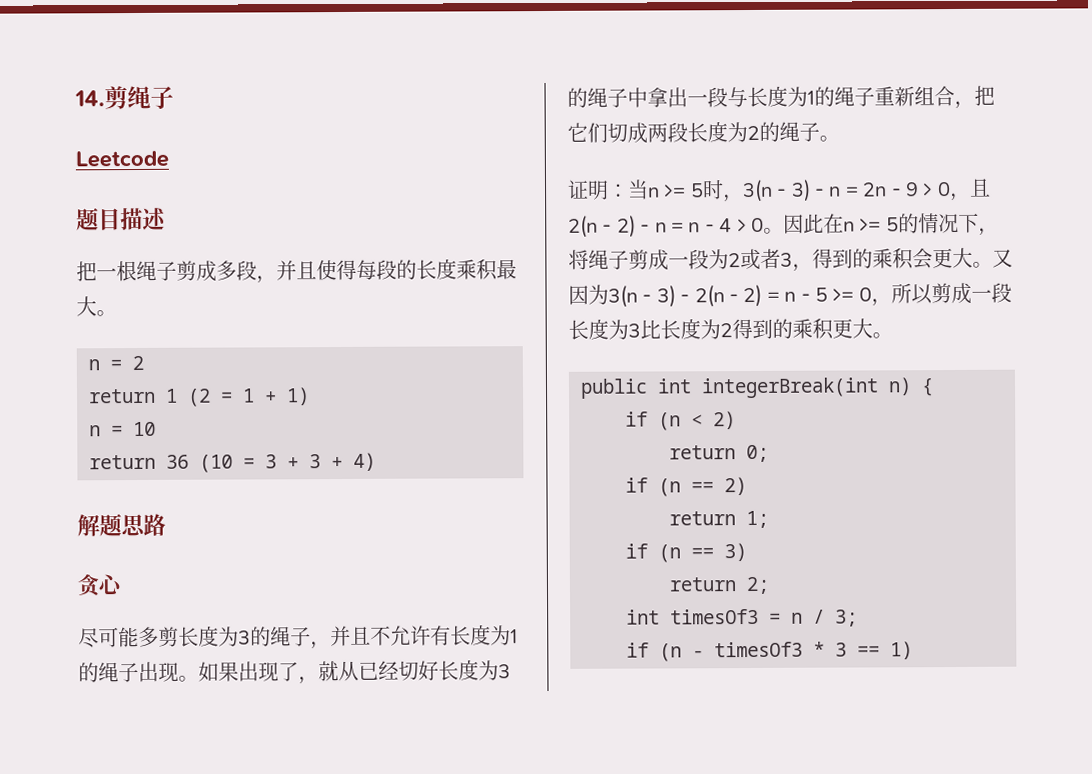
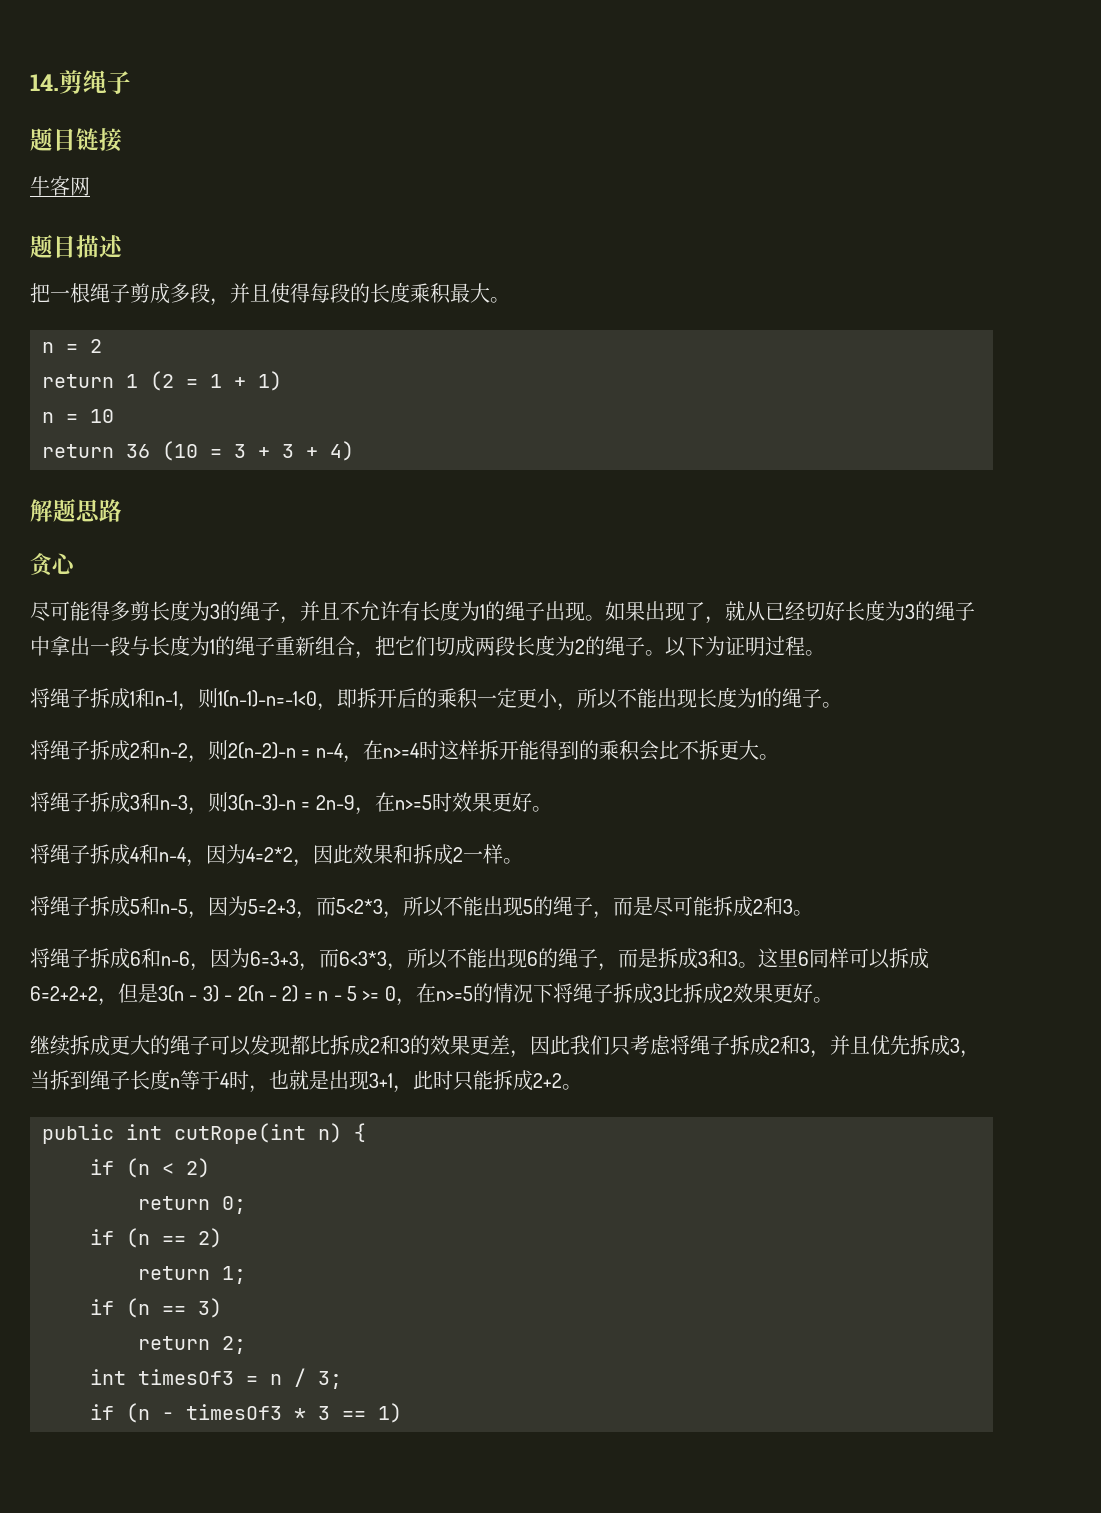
- Leetcode
+ 题目链接
+ 牛客网
- 尽可能多剪长度为3的绳子，并且不允许有长度为1的绳子出现。
+ 尽可能得多剪长度为3的绳子，并且不允许有长度为1的绳子出现。
- 如果出现了，就从已经切好长度为3的绳子中拿出一段与长度为1的绳子重新组合，把它们切成两段长度为2的绳子。
- 证明：当n >= 5时，3(n - 3) - n = 2n - 9 > 0，且2(n - 2) - n = n - 4 > 0。因此在n >= 5的情况下，将绳子剪成一段为2或者3，得到的乘积会更大。又因为3(n - 3) - 2(n - 2) = n - 5 >= 0，所以剪成一段长度为3比长度为2得到的乘积更大。
+ 如果出现了，就从已经切好长度为3的绳子中拿出一段与长度为1的绳子重新组合，把它们切成两段长度为2的绳子。以下为证明过程。
+ 将绳子拆成1和n-1，则1(n-1)-n=-1<0，即拆开后的乘积一定更小，所以不能出现长度为1的绳子。
+ 将绳子拆成2和n-2，则2(n-2)-n = n-4，在n>=4时这样拆开能得到的乘积会比不拆更大。
+ 将绳子拆成3和n-3，则3(n-3)-n = 2n-9，在n>=5时效果更好。
+ 将绳子拆成4和n-4，因为4=2*2，因此效果和拆成2一样。
+ 将绳子拆成5和n-5，因为5=2+3，而5<2*3，所以不能出现5的绳子，而是尽可能拆成2和3。
+ 将绳子拆成6和n-6，因为6=3+3，而6<3*3，所以不能出现6的绳子，而是拆成3和3。这里6同样可以拆成6=2+2+2，但是3(n - 3) - 2(n - 2) = n - 5 >= 0，在n>=5的情况下将绳子拆成3比拆成2效果更好。
+ 继续拆成更大的绳子可以发现都比拆成2和3的效果更差，因此我们只考虑将绳子拆成2和3，并且优先拆成3，当拆到绳子长度n等于4时，也就是出现3+1，此时只能拆成2+2。
- public int integerBreak(int n) {
+ public int cutRope(int n) {

